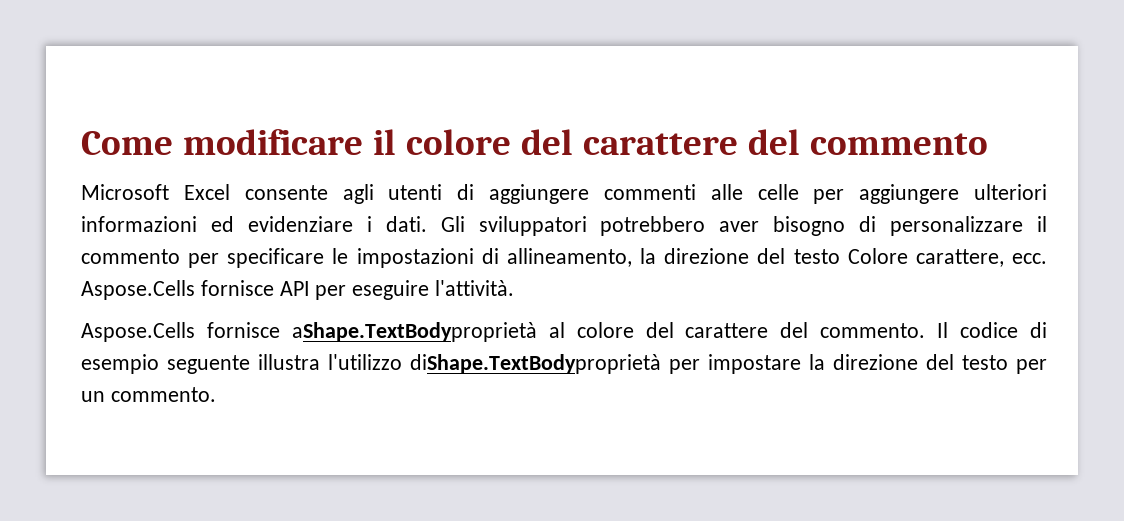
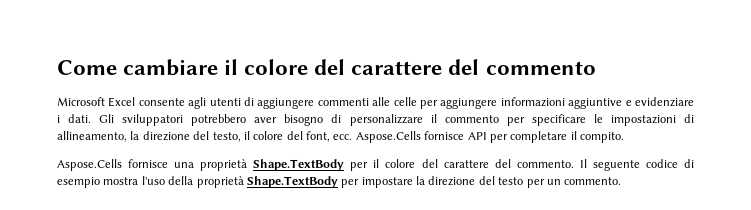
- Come modificare il colore del carattere del commento
+ Come cambiare il colore del carattere del commento
- Microsoft Excel consente agli utenti di aggiungere commenti alle celle per aggiungere ulteriori informazioni ed evidenziare i dati.
+ Microsoft Excel consente agli utenti di aggiungere commenti alle celle per aggiungere informazioni aggiuntive e evidenziare i dati.
- Gli sviluppatori potrebbero aver bisogno di personalizzare il commento per specificare le impostazioni di allineamento, la direzione del testo Colore carattere, ecc.
+ Gli sviluppatori potrebbero aver bisogno di personalizzare il commento per specificare le impostazioni di allineamento, la direzione del testo, il colore del font, ecc.
- Aspose.Cells fornisce API per eseguire l'attività.
- Aspose.Cells fornisce aShape.TextBodyproprietà al colore del carattere del commento.
+ Aspose.Cells fornisce API per completare il compito.
+ Aspose.Cells fornisce una proprietà Shape.TextBody per il colore del carattere del commento.
- Il codice di esempio seguente illustra l'utilizzo diShape.TextBodyproprietà per impostare la direzione del testo per un commento.
+ Il seguente codice di esempio mostra l'uso della proprietà Shape.TextBody per impostare la direzione del testo per un commento.

